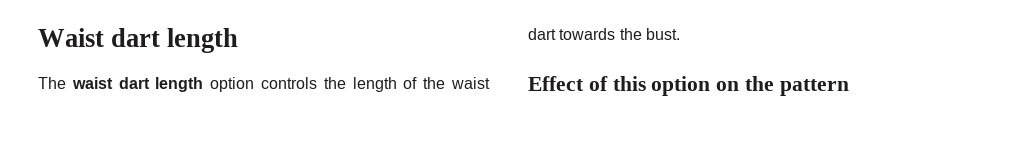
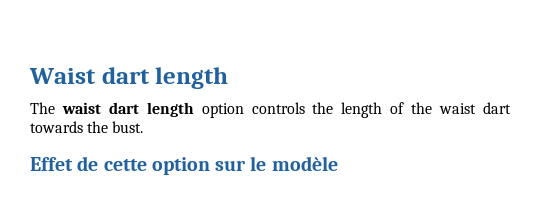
- Effect of this option on the pattern
+ Effet de cette option sur le modèle

